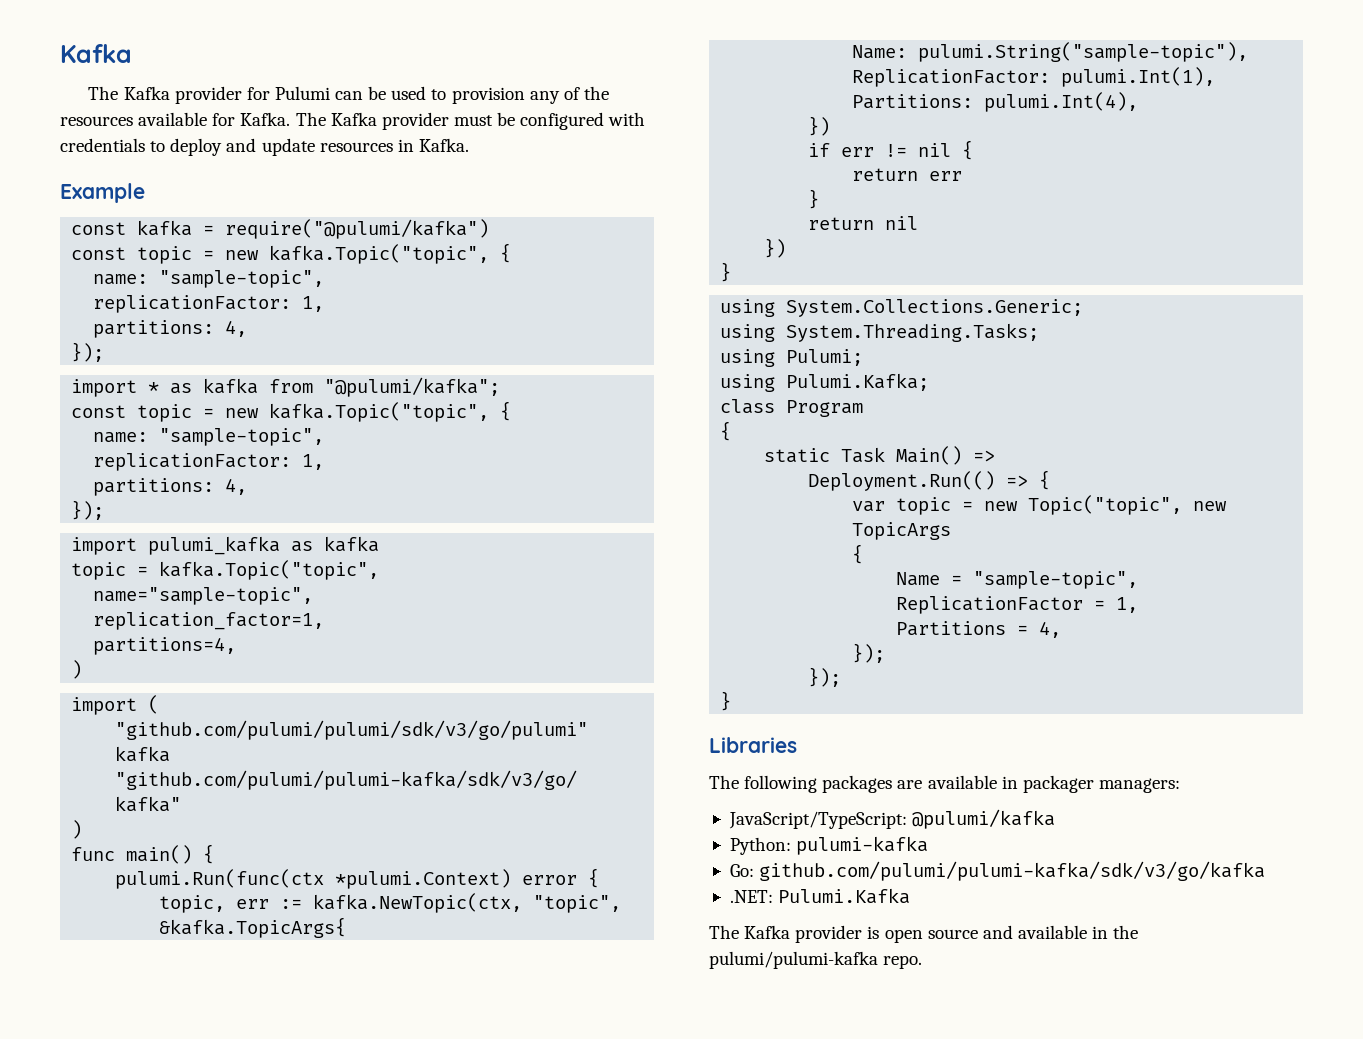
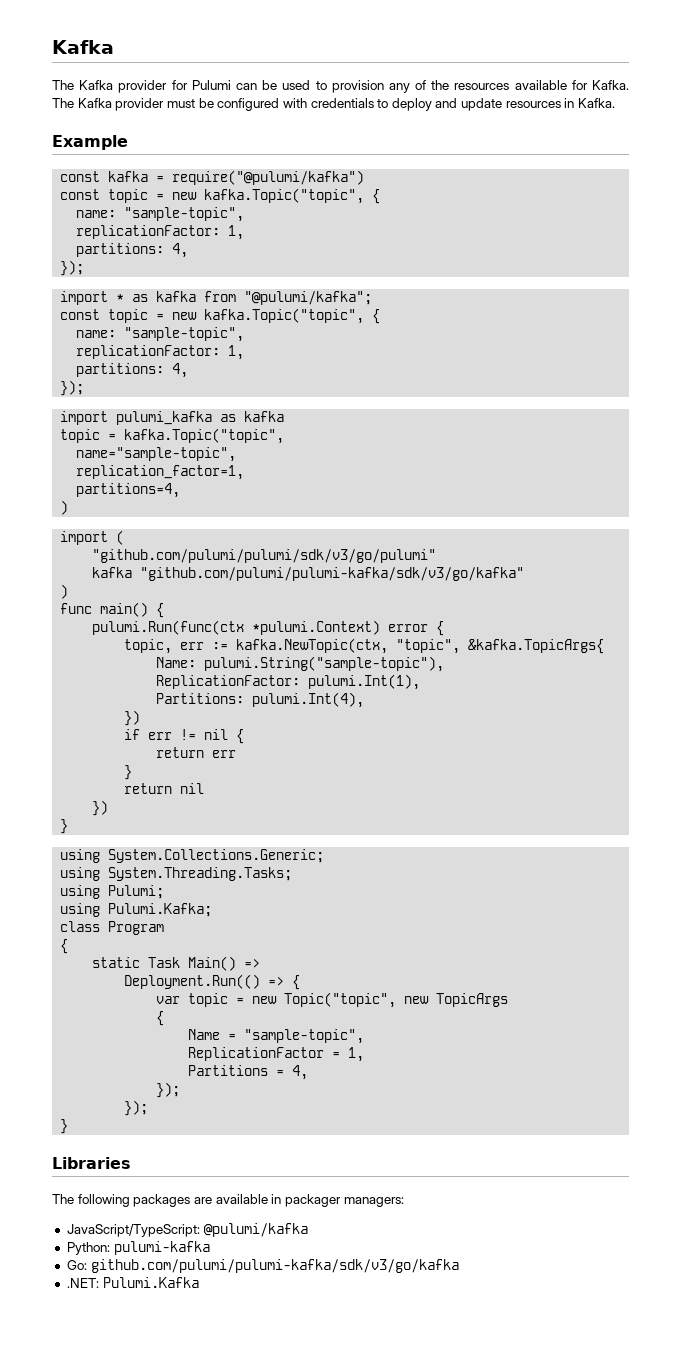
- The Kafka provider is open source and available in the pulumi/pulumi-kafka repo.

